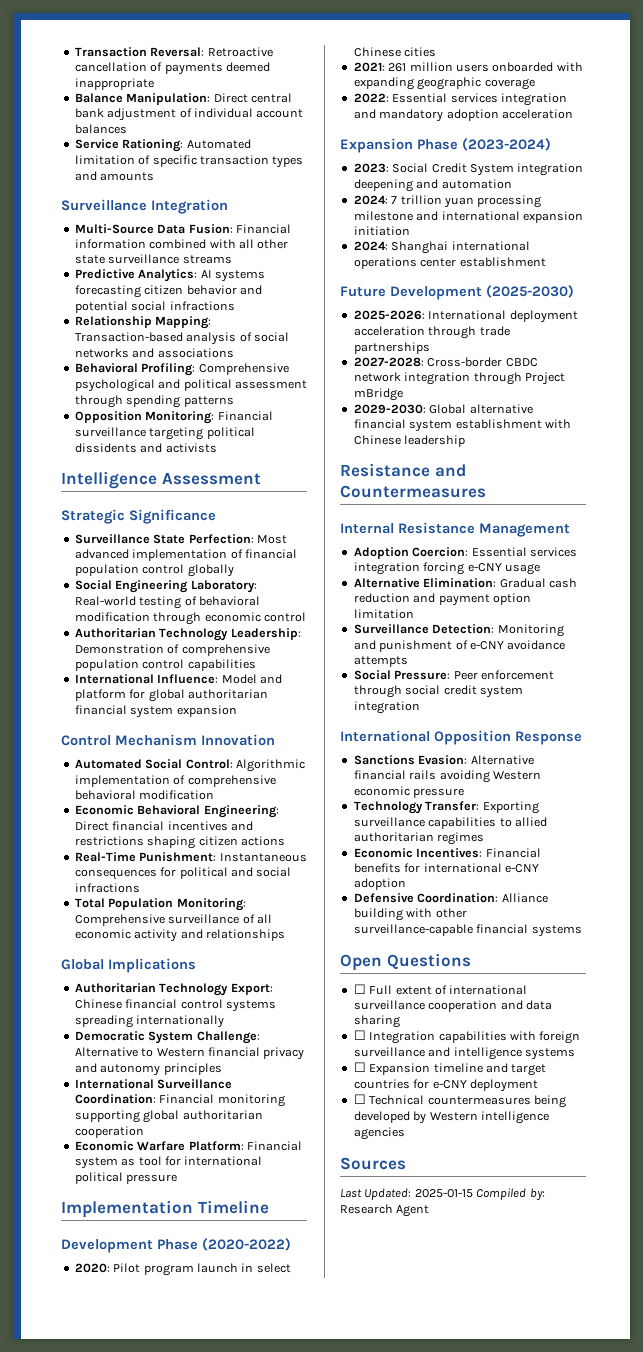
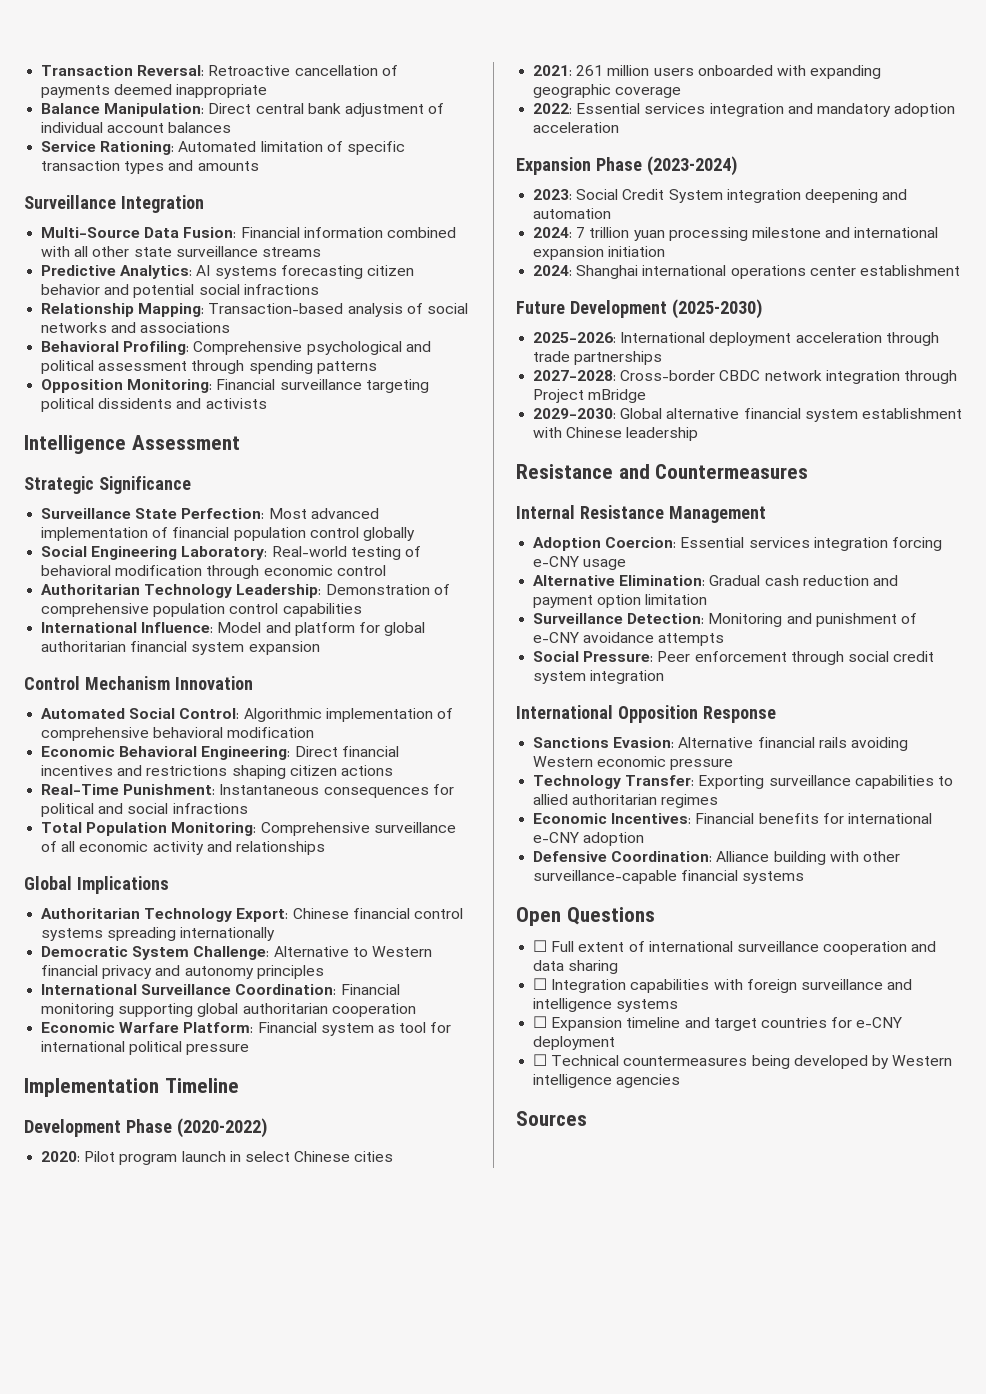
- Last Updated: 2025-01-15 Compiled by: Research Agent

